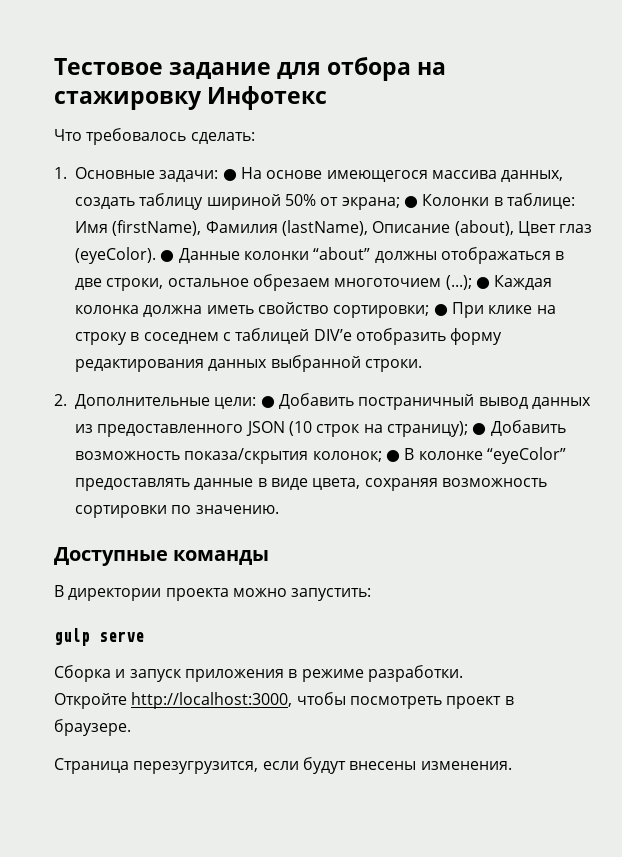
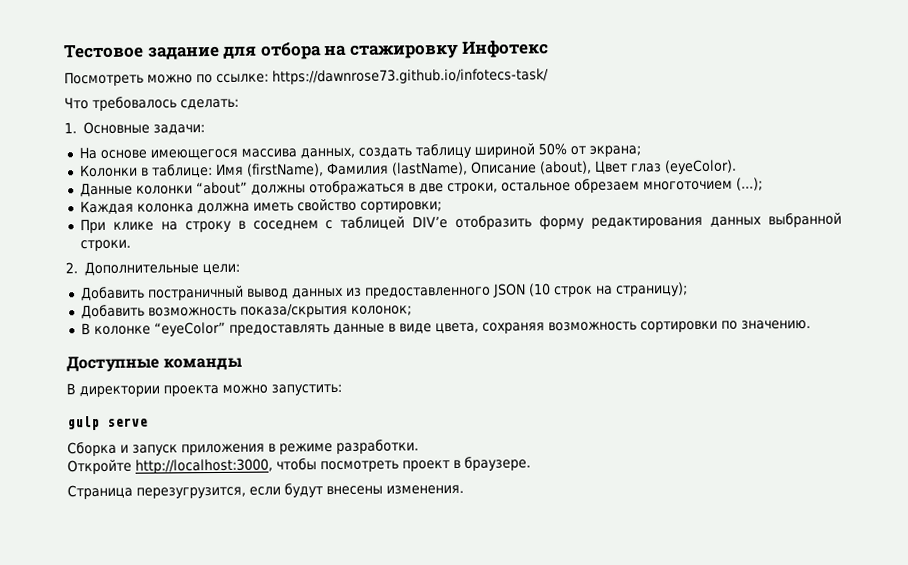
+ Посмотреть можно по ссылке: https://dawnrose73.github.io/infotecs-task/
- 1. Основные задачи: ● На основе имеющегося массива данных, создать таблицу шириной 50% от экрана; ● Колонки в таблице: Имя (firstName), Фамилия (lastName), Описание (about), Цвет глаз (eyeColor). ● Данные колонки “about” должны отображаться в две строки, остальное обрезаем многоточием (...); ● Каждая колонка должна иметь свойство сортировки; ● При клике на строку в соседнем с таблицей DIV’е отобразить форму редактирования данных выбранной строки.
+ 1. Основные задачи:
+ На основе имеющегося массива данных, создать таблицу шириной 50% от экрана;
+ Колонки в таблице: Имя (firstName), Фамилия (lastName), Описание (about), Цвет глаз (eyeColor).
+ Данные колонки “about” должны отображаться в две строки, остальное обрезаем многоточием (...);
+ Каждая колонка должна иметь свойство сортировки;
+ При клике на строку в соседнем с таблицей DIV’е отобразить форму редактирования данных выбранной строки.
- 2. Дополнительные цели: ● Добавить постраничный вывод данных из предоставленного JSON (10 строк на страницу); ● Добавить возможность показа/скрытия колонок; ● В колонке “eyeColor” предоставлять данные в виде цвета, сохраняя возможность сортировки по значению.
+ 2. Дополнительные цели:
+ Добавить постраничный вывод данных из предоставленного JSON (10 строк на страницу);
+ Добавить возможность показа/скрытия колонок;
+ В колонке “eyeColor” предоставлять данные в виде цвета, сохраняя возможность сортировки по значению.

